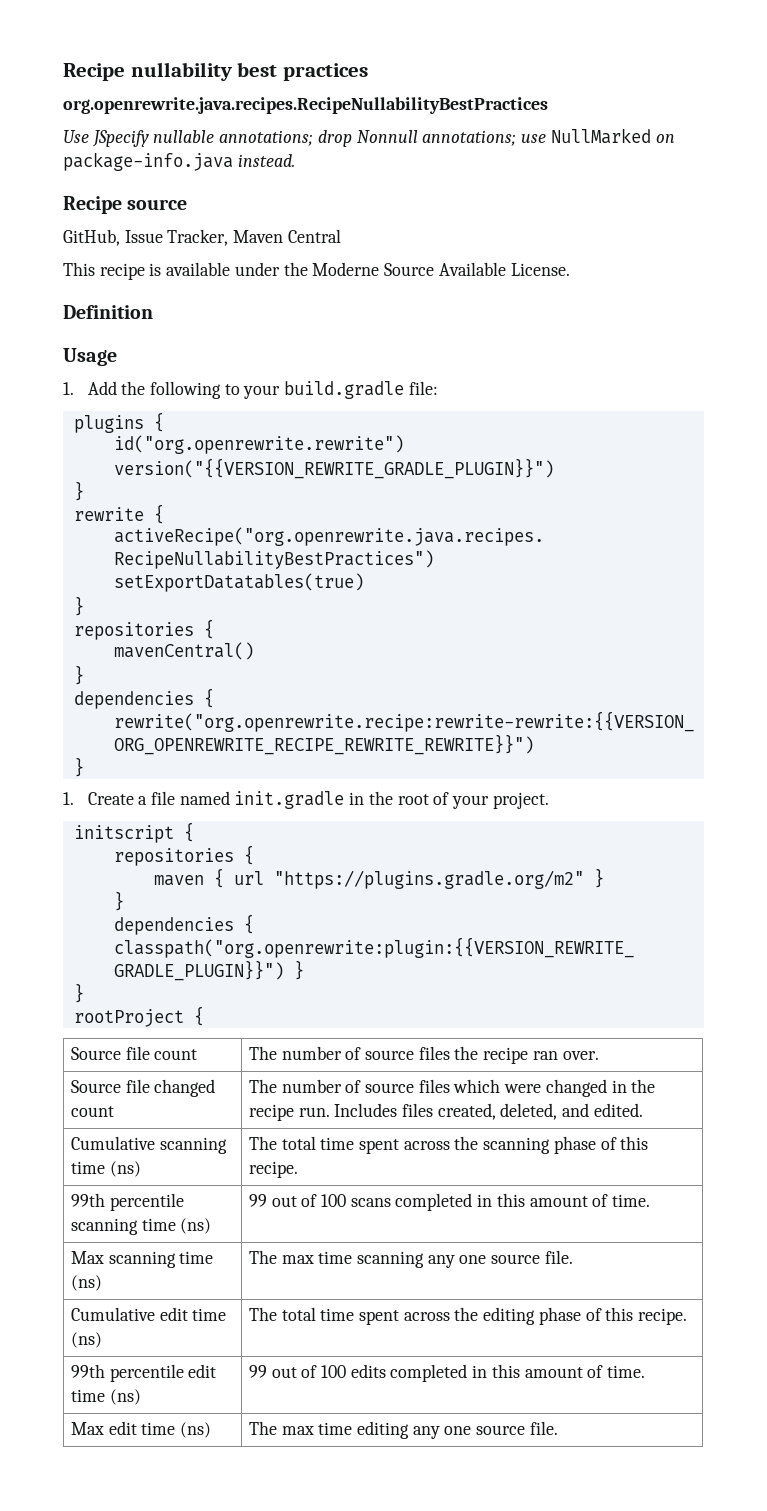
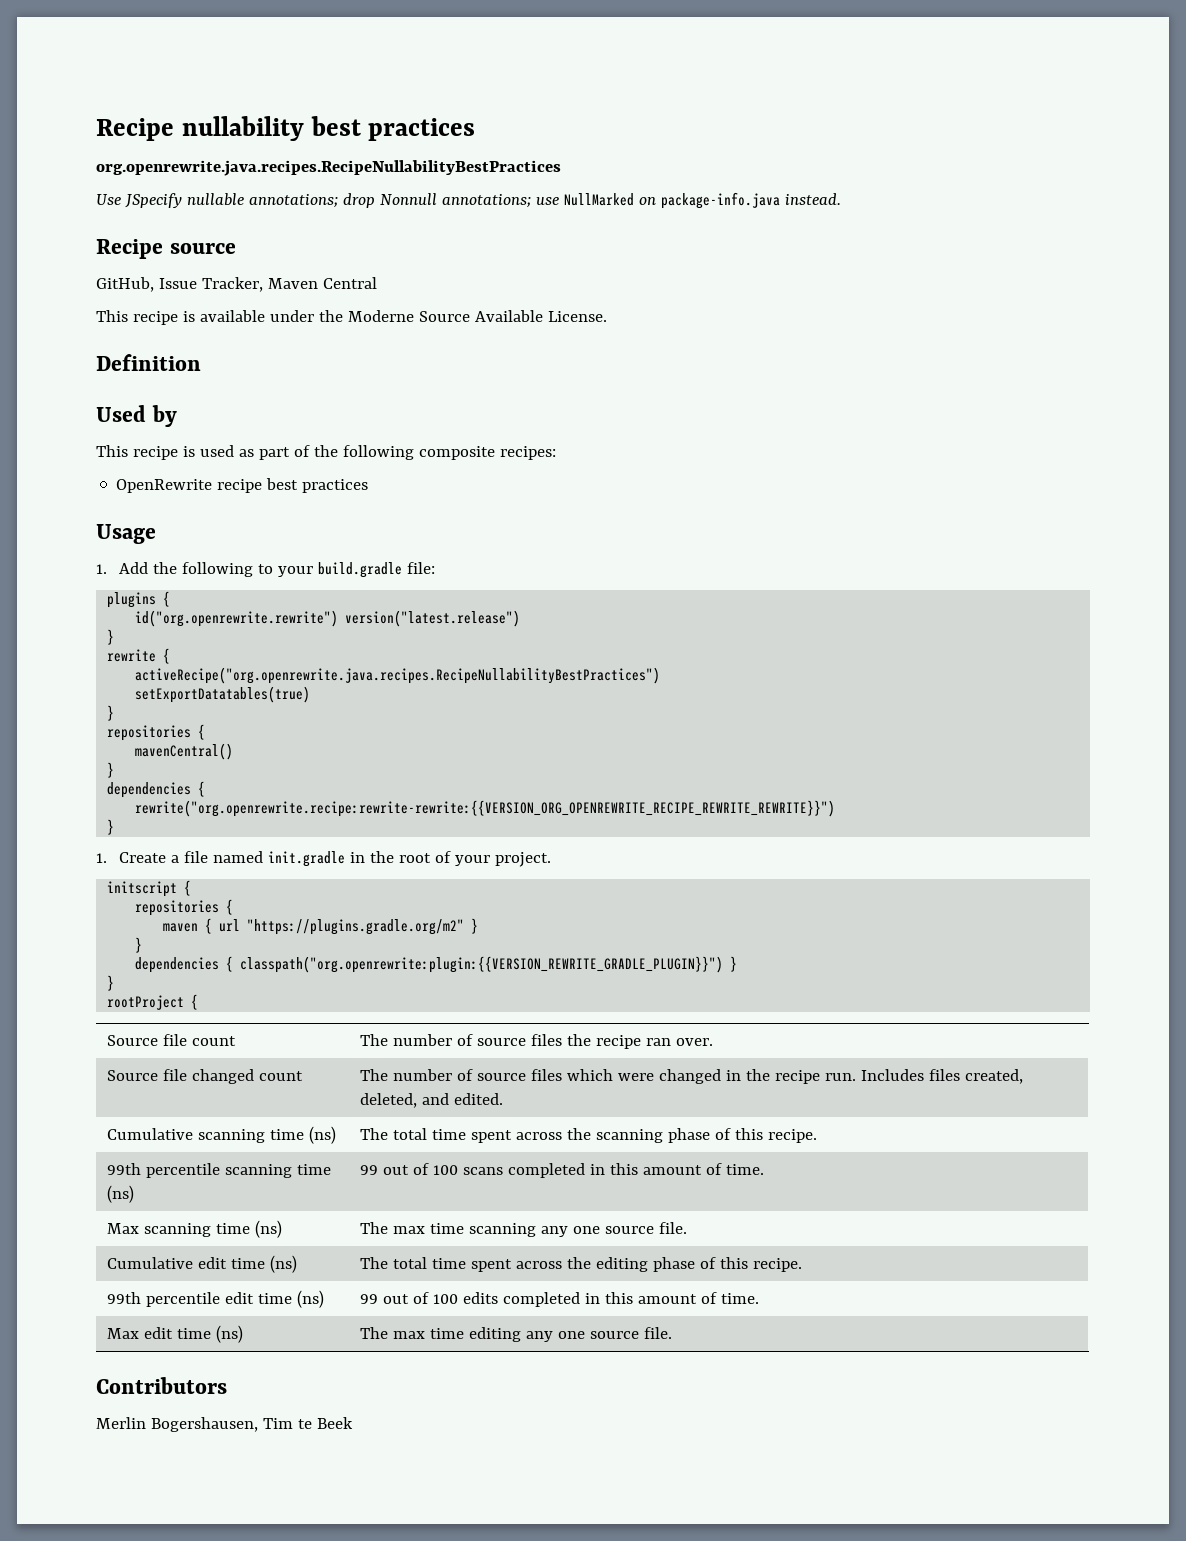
+ Used by
+ This recipe is used as part of the following composite recipes:
+ OpenRewrite recipe best practices
- id("org.openrewrite.rewrite") version("{{VERSION_REWRITE_GRADLE_PLUGIN}}")
+ id("org.openrewrite.rewrite") version("latest.release")
+ Contributors
+ Merlin Bogershausen, Tim te Beek

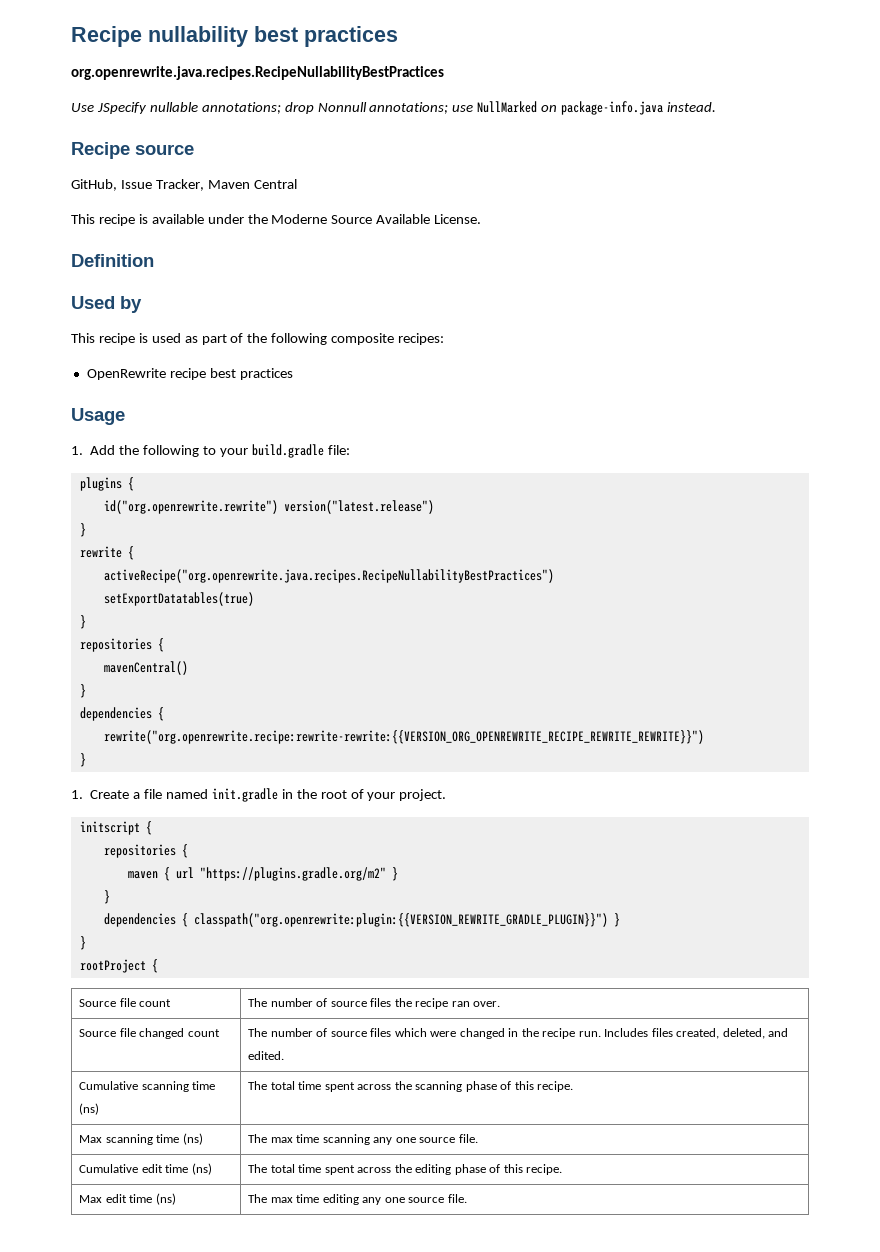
- 99th percentile scanning time (ns) | 99 out of 100 scans completed in this amount of time.
- 99th percentile edit time (ns) | 99 out of 100 edits completed in this amount of time.
- Contributors
- Merlin Bogershausen, Tim te Beek

